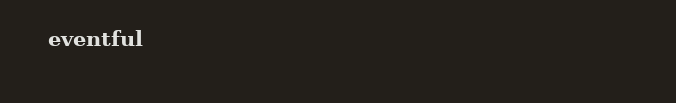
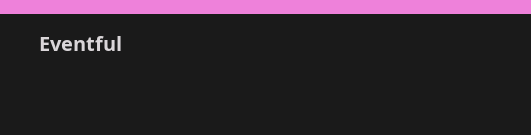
- eventful
+ Eventful

